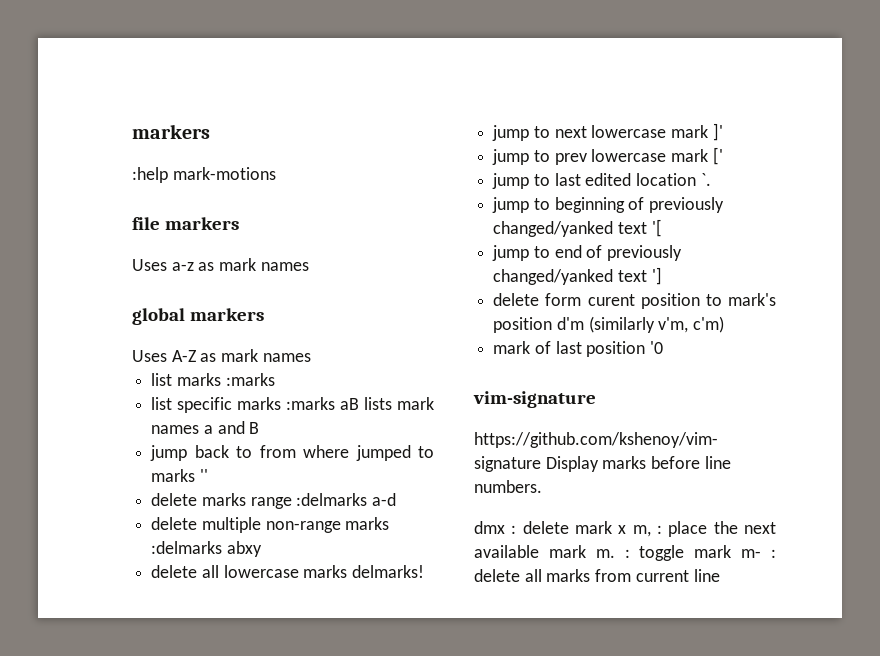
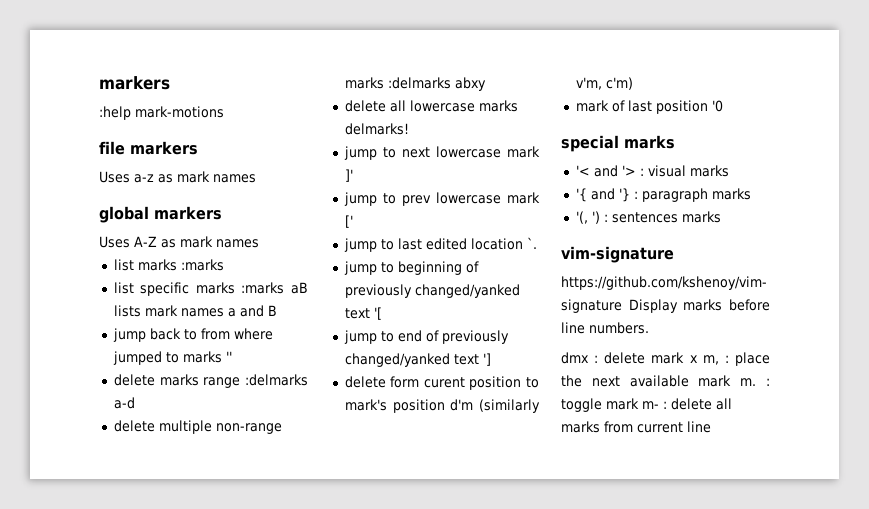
+ special marks
+ '< and '> : visual marks
+ '{ and '} : paragraph marks
+ '(, ') : sentences marks

